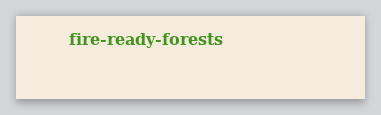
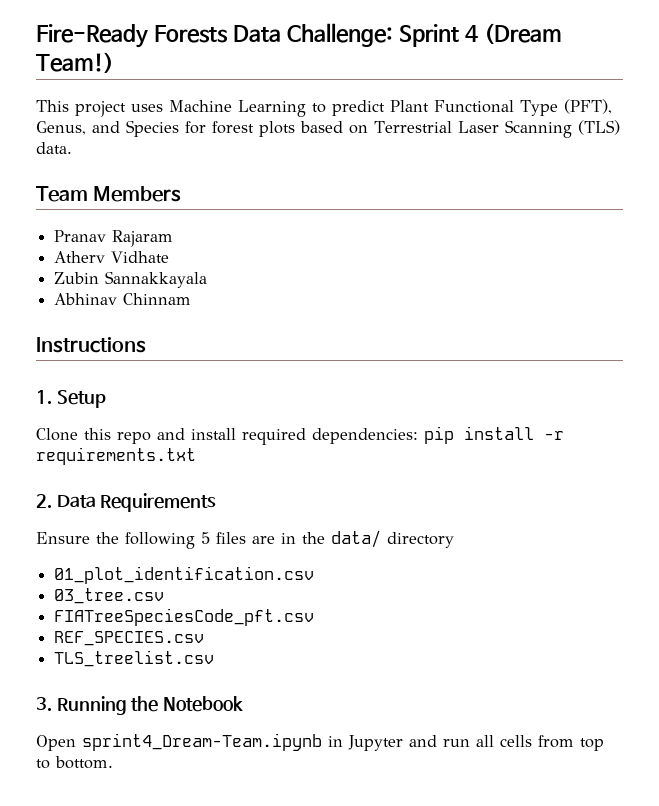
- fire-ready-forests
+ Fire-Ready Forests Data Challenge: Sprint 4 (Dream Team!)
+ This project uses Machine Learning to predict Plant Functional Type (PFT), Genus, and Species for forest plots based on Terrestrial Laser Scanning (TLS) data.
+ Team Members
+ Pranav Rajaram
+ Atherv Vidhate
+ Zubin Sannakkayala
+ Abhinav Chinnam
+ Instructions
+ 1. Setup
+ Clone this repo and install required dependencies: pip install -r requirements.txt
+ 2. Data Requirements
+ Ensure the following 5 files are in the data/ directory
+ 01_plot_identification.csv
+ 03_tree.csv
+ FIATreeSpeciesCode_pft.csv
+ REF_SPECIES.csv
+ TLS_treelist.csv
+ 3. Running the Notebook
+ Open sprint4_Dream-Team.ipynb in Jupyter and run all cells from top to bottom.

